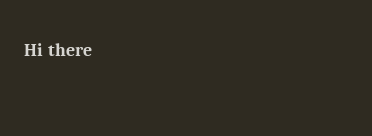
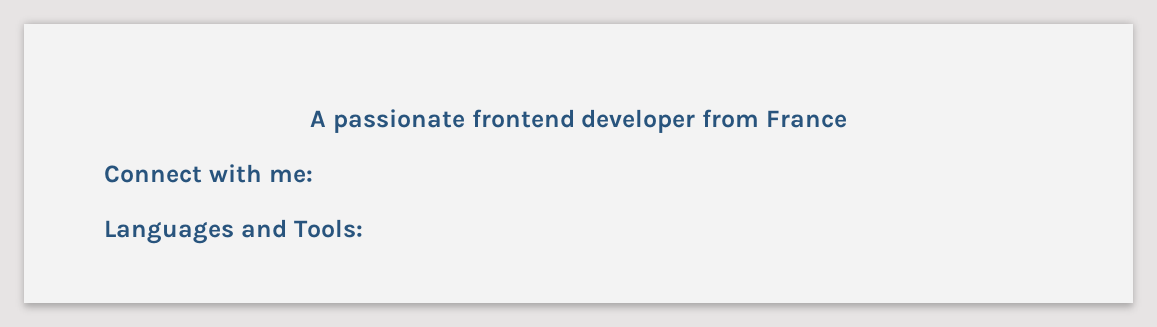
- Hi there
+ A passionate frontend developer from France
+ Connect with me:
+ Languages and Tools:

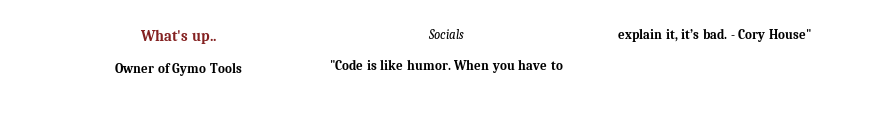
- A passionate frontend developer from France
- Connect with me:
- Languages and Tools:
+ What's up..
+ Owner of Gymo Tools
+ Socials
+ "Code is like humor. When you have to explain it, it’s bad. - Cory House"

